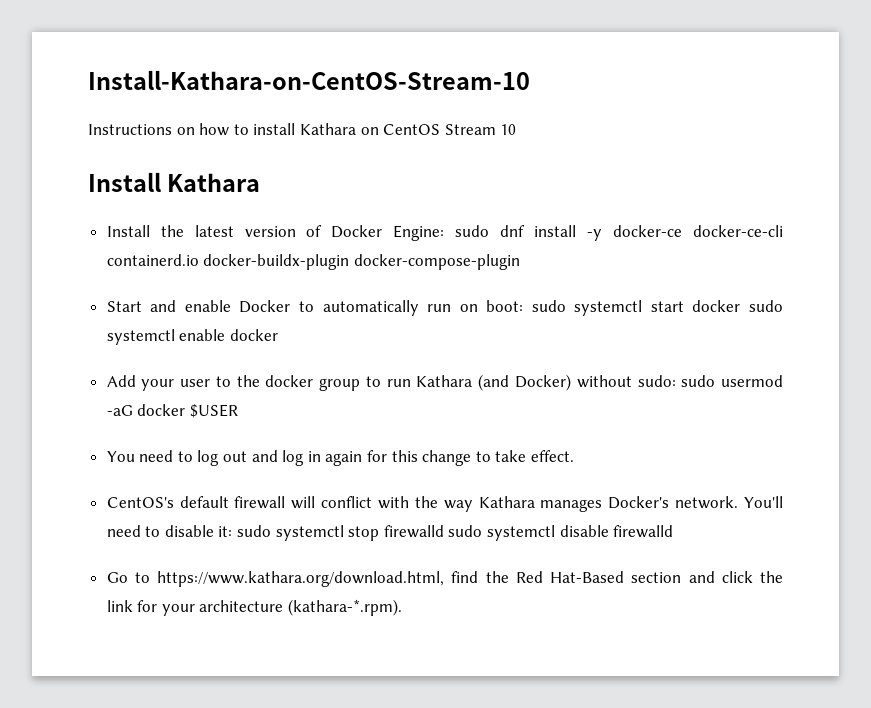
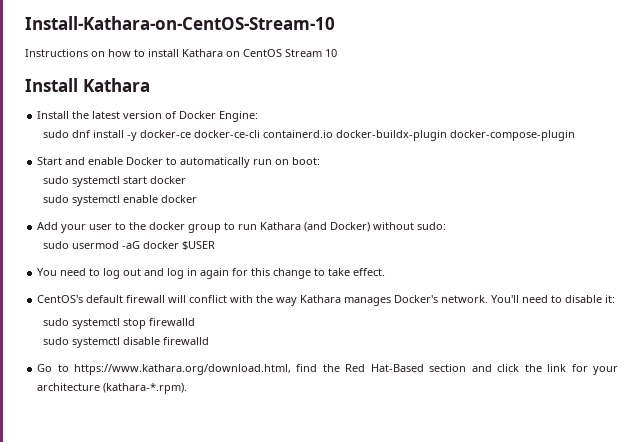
- Install the latest version of Docker Engine: sudo dnf install -y docker-ce docker-ce-cli containerd.io docker-buildx-plugin docker-compose-plugin
+ Install the latest version of Docker Engine:
+ sudo dnf install -y docker-ce docker-ce-cli containerd.io docker-buildx-plugin docker-compose-plugin
- Start and enable Docker to automatically run on boot: sudo systemctl start docker sudo systemctl enable docker
+ Start and enable Docker to automatically run on boot:
+ sudo systemctl start docker
+ sudo systemctl enable docker
- Add your user to the docker group to run Kathara (and Docker) without sudo: sudo usermod -aG docker $USER
+ Add your user to the docker group to run Kathara (and Docker) without sudo:
+ sudo usermod -aG docker $USER
- You'll need to disable it: sudo systemctl stop firewalld sudo systemctl disable firewalld
+ You'll need to disable it:
+ sudo systemctl stop firewalld
+ sudo systemctl disable firewalld

